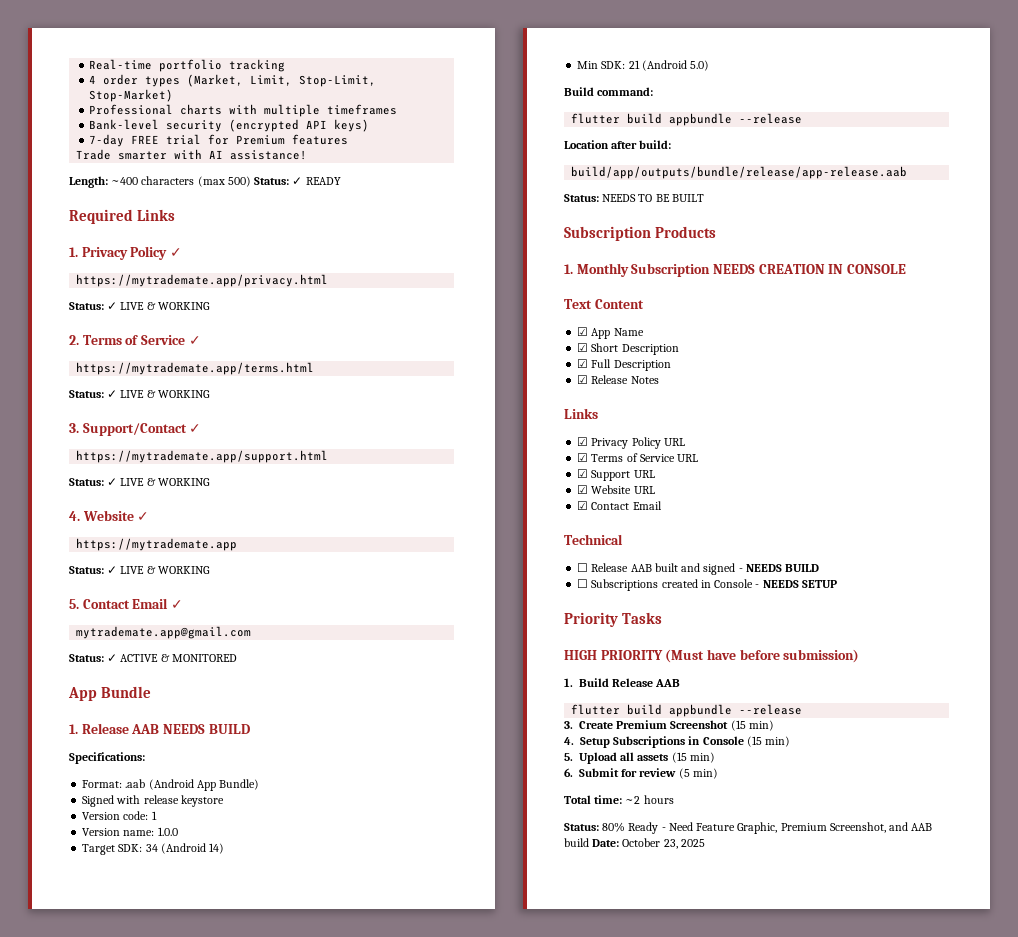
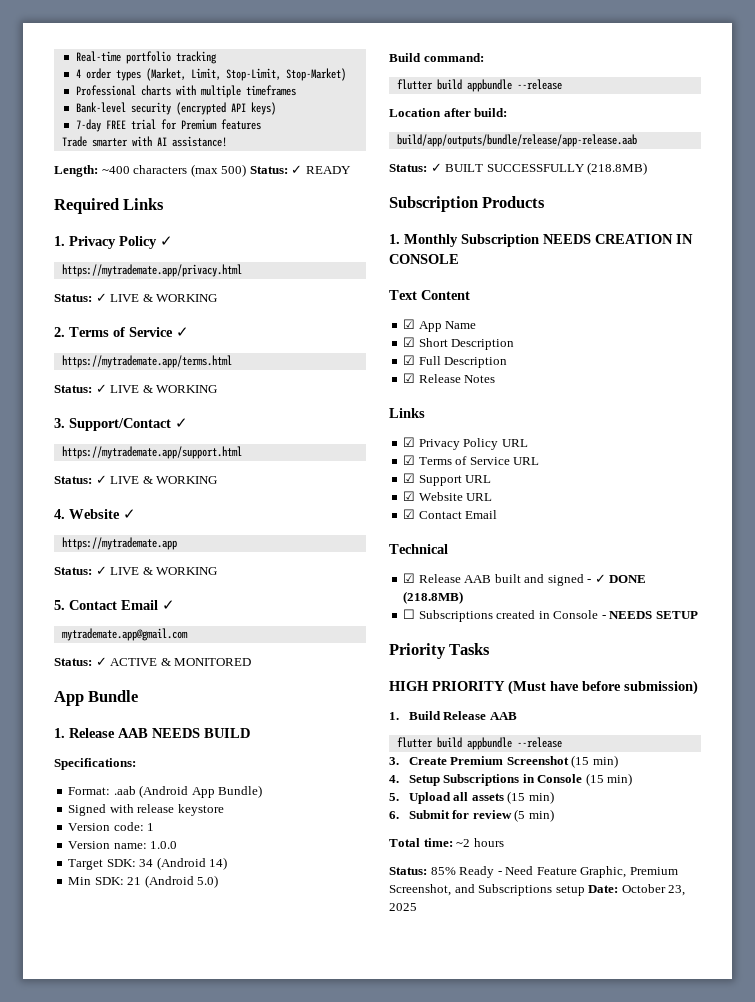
- Status: NEEDS TO BE BUILT
+ Status: ✓ BUILT SUCCESSFULLY (218.8MB)
- ☐ Release AAB built and signed - NEEDS BUILD
+ ☑ Release AAB built and signed - ✓ DONE (218.8MB)
- Status: 80% Ready - Need Feature Graphic, Premium Screenshot, and AAB build Date: October 23, 2025
+ Status: 85% Ready - Need Feature Graphic, Premium Screenshot, and Subscriptions setup Date: October 23, 2025

